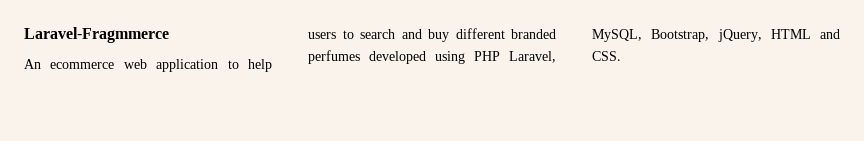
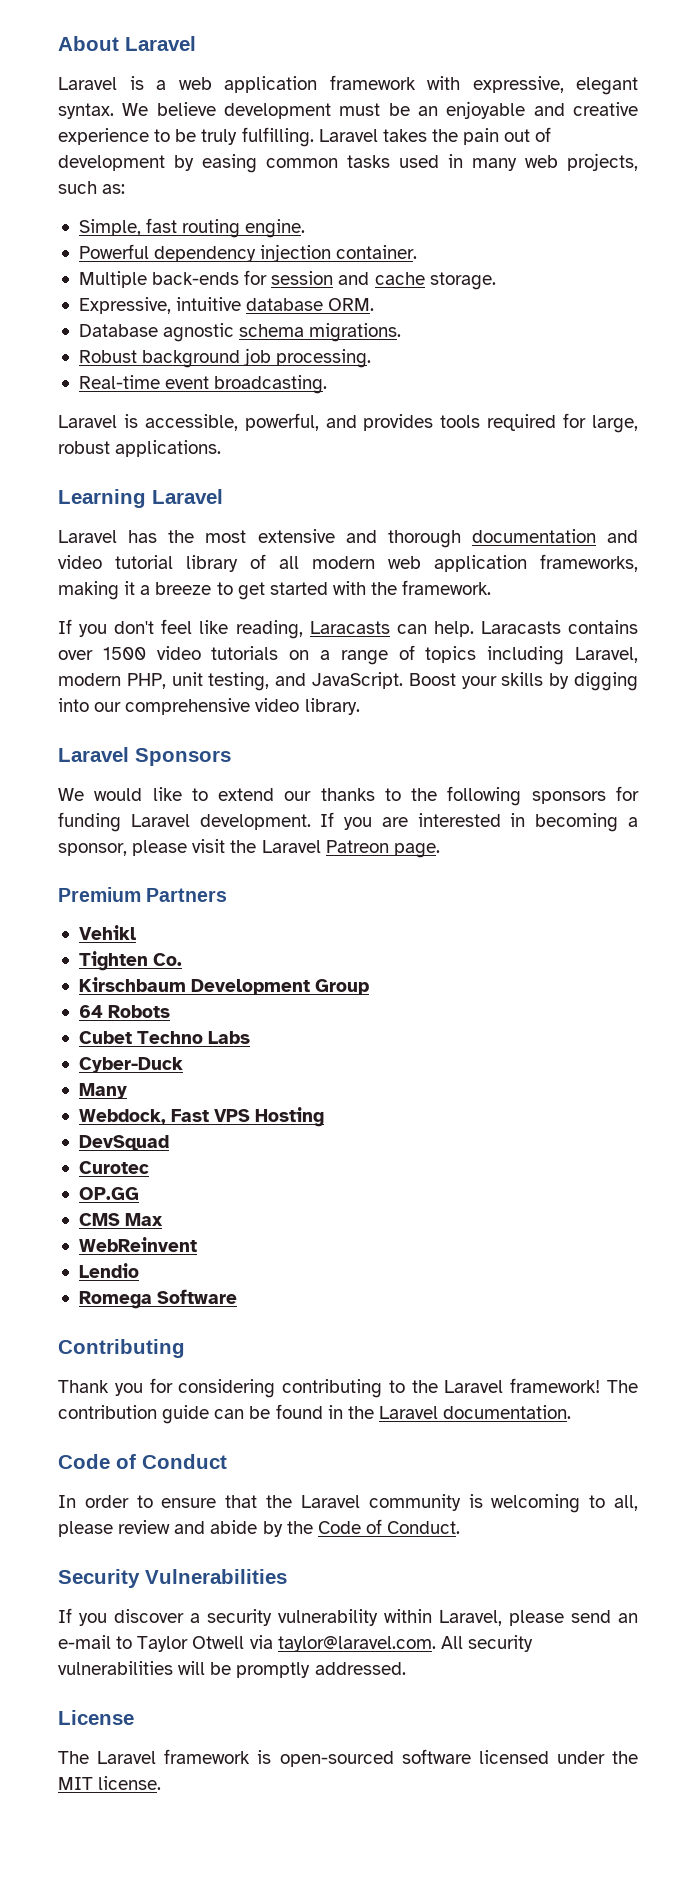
- Laravel-Fragmmerce
- An ecommerce web application to help users to search and buy different branded perfumes developed using PHP Laravel, MySQL, Bootstrap, jQuery, HTML and CSS.
+ About Laravel
+ Laravel is a web application framework with expressive, elegant syntax. We believe development must be an enjoyable and creative experience to be truly fulfilling. Laravel takes the pain out of development by easing common tasks used in many web projects, such as:
+ Simple, fast routing engine.
+ Powerful dependency injection container.
+ Multiple back-ends for session and cache storage.
+ Expressive, intuitive database ORM.
+ Database agnostic schema migrations.
+ Robust background job processing.
+ Real-time event broadcasting.
+ Laravel is accessible, powerful, and provides tools required for large, robust applications.
+ Learning Laravel
+ Laravel has the most extensive and thorough documentation and video tutorial library of all modern web application frameworks, making it a breeze to get started with the framework.
+ If you don't feel like reading, Laracasts can help. Laracasts contains over 1500 video tutorials on a range of topics including Laravel, modern PHP, unit testing, and JavaScript. Boost your skills by digging into our comprehensive video library.
+ Laravel Sponsors
+ We would like to extend our thanks to the following sponsors for funding Laravel development. If you are interested in becoming a sponsor, please visit the Laravel Patreon page.
+ Premium Partners
+ Vehikl
+ Tighten Co.
+ Kirschbaum Development Group
+ 64 Robots
+ Cubet Techno Labs
+ Cyber-Duck
+ Many
+ Webdock, Fast VPS Hosting
+ DevSquad
+ Curotec
+ OP.GG
+ CMS Max
+ WebReinvent
+ Lendio
+ Romega Software
+ Contributing
+ Thank you for considering contributing to the Laravel framework! The contribution guide can be found in the Laravel documentation.
+ Code of Conduct
+ In order to ensure that the Laravel community is welcoming to all, please review and abide by the Code of Conduct.
+ Security Vulnerabilities
+ If you discover a security vulnerability within Laravel, please send an e-mail to Taylor Otwell via taylor@laravel.com. All security vulnerabilities will be promptly addressed.
+ License
+ The Laravel framework is open-sourced software licensed under the MIT license.

